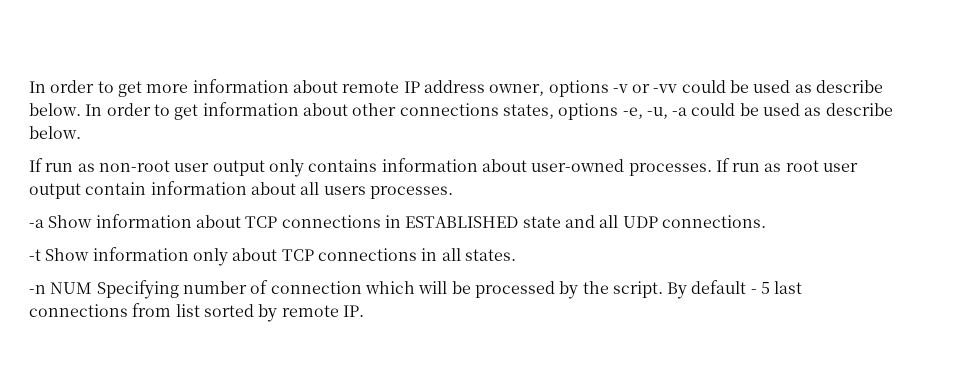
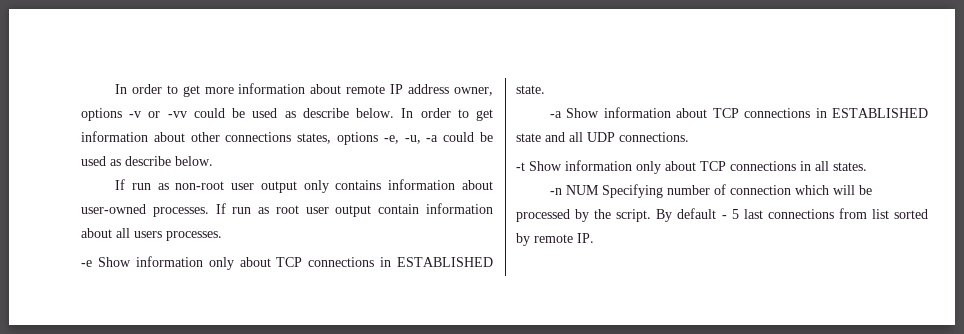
+ -e Show information only about TCP connections in ESTABLISHED state.

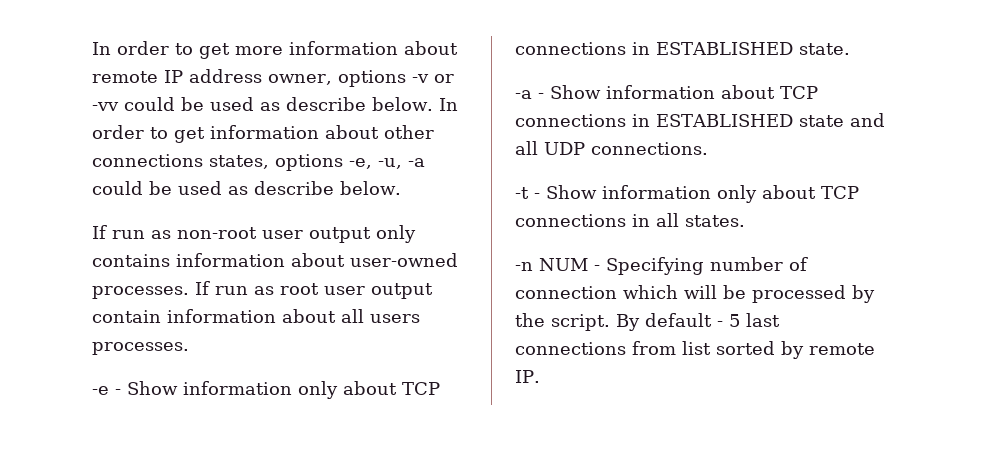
- -e Show information only about TCP connections in ESTABLISHED state.
+ -e - Show information only about TCP connections in ESTABLISHED state.
- -a Show information about TCP connections in ESTABLISHED state and all UDP connections.
+ -a - Show information about TCP connections in ESTABLISHED state and all UDP connections.
- -t Show information only about TCP connections in all states.
+ -t - Show information only about TCP connections in all states.
- -n NUM Specifying number of connection which will be processed by the script.
+ -n NUM - Specifying number of connection which will be processed by the script.

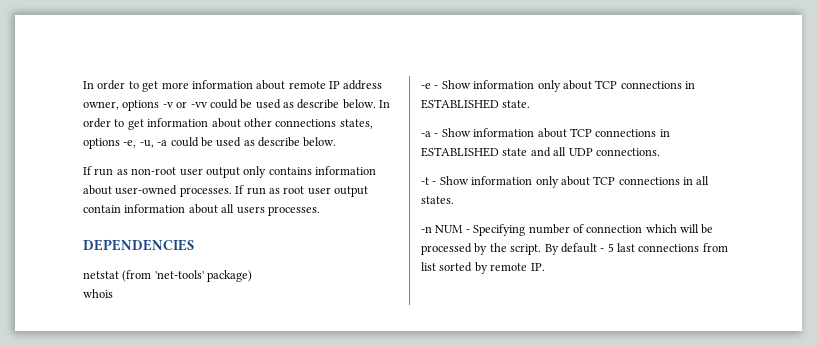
+ DEPENDENCIES
+ netstat (from 'net-tools' package)
+ whois

